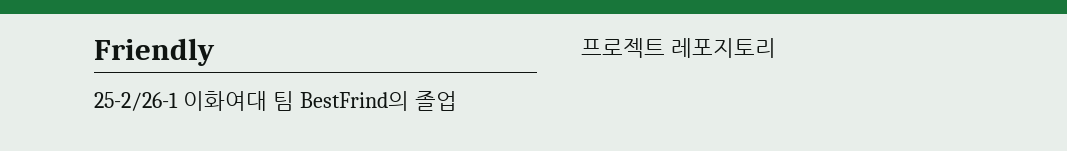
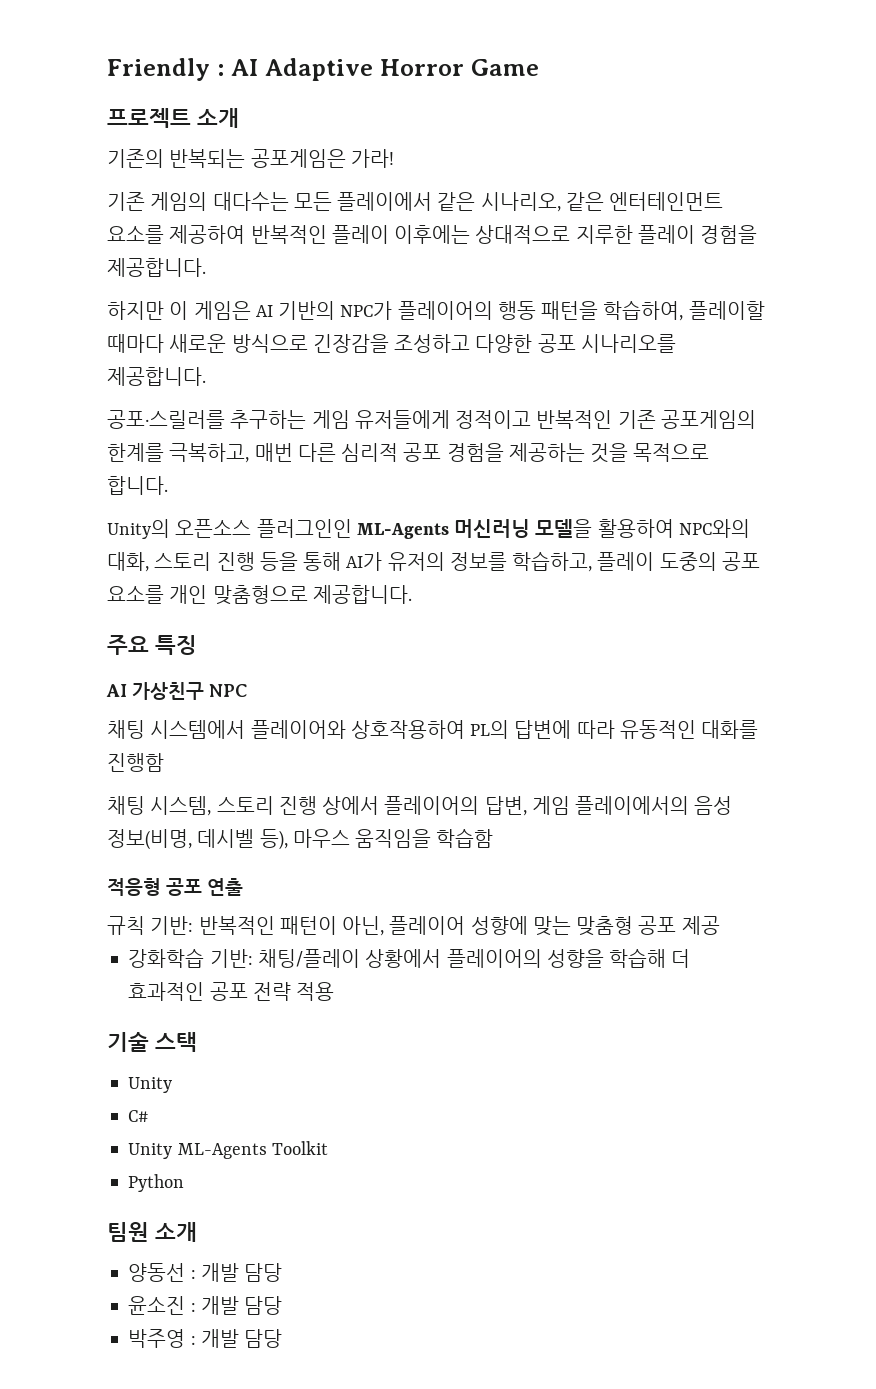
- Friendly
- 25-2/26-1 이화여대 팀 BestFrind의 졸업 프로젝트 레포지토리
+ Friendly : AI Adaptive Horror Game
+ 프로젝트 소개
+ 기존의 반복되는 공포게임은 가라!
+ 기존 게임의 대다수는 모든 플레이에서 같은 시나리오, 같은 엔터테인먼트 요소를 제공하여 반복적인 플레이 이후에는 상대적으로 지루한 플레이 경험을 제공합니다.
+ 하지만 이 게임은 AI 기반의 NPC가 플레이어의 행동 패턴을 학습하여, 플레이할 때마다 새로운 방식으로 긴장감을 조성하고 다양한 공포 시나리오를 제공합니다.
+ 공포·스릴러를 추구하는 게임 유저들에게 정적이고 반복적인 기존 공포게임의 한계를 극복하고, 매번 다른 심리적 공포 경험을 제공하는 것을 목적으로 합니다.
+ Unity의 오픈소스 플러그인인 ML-Agents 머신러닝 모델을 활용하여 NPC와의 대화, 스토리 진행 등을 통해 AI가 유저의 정보를 학습하고, 플레이 도중의 공포 요소를 개인 맞춤형으로 제공합니다.
+ 주요 특징
+ AI 가상친구 NPC
+ 채팅 시스템에서 플레이어와 상호작용하여 PL의 답변에 따라 유동적인 대화를 진행함
+ 채팅 시스템, 스토리 진행 상에서 플레이어의 답변, 게임 플레이에서의 음성 정보(비명, 데시벨 등), 마우스 움직임을 학습함
+ 적응형 공포 연출
+ 규칙 기반: 반복적인 패턴이 아닌, 플레이어 성향에 맞는 맞춤형 공포 제공
+ 강화학습 기반: 채팅/플레이 상황에서 플레이어의 성향을 학습해 더 효과적인 공포 전략 적용
+ 기술 스택
+ Unity
+ C#
+ Unity ML-Agents Toolkit
+ Python
+ 팀원 소개
+ 양동선 : 개발 담당
+ 윤소진 : 개발 담당
+ 박주영 : 개발 담당

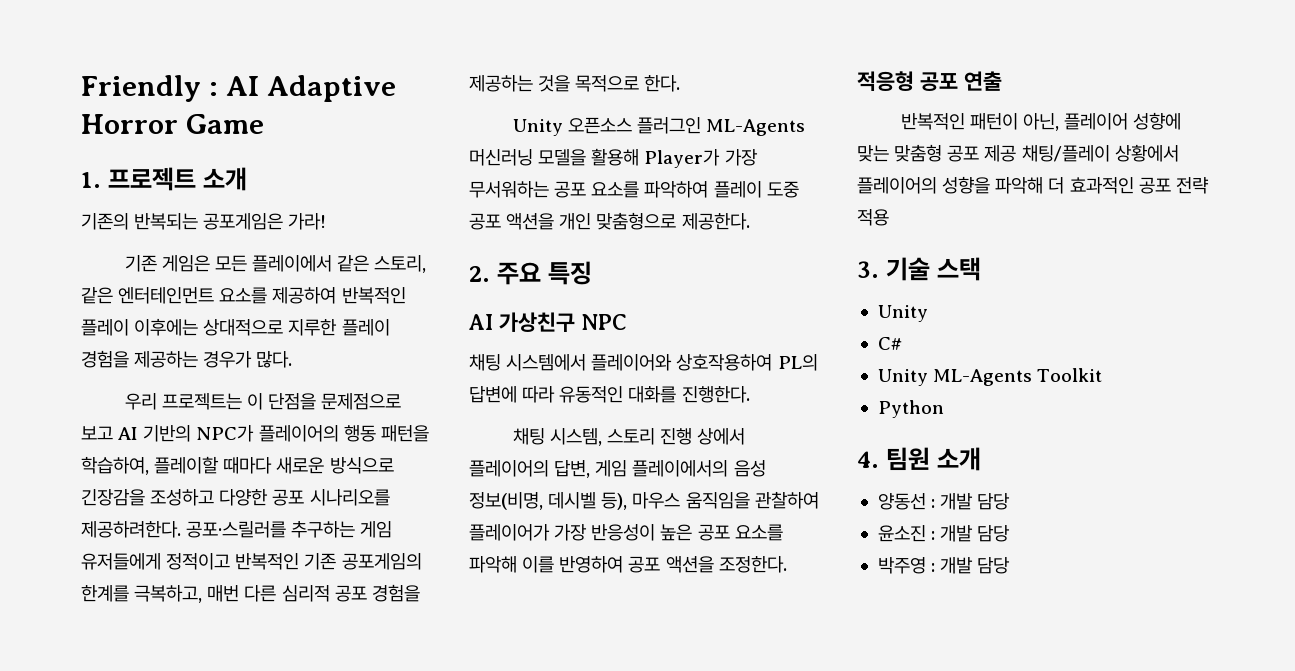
- 프로젝트 소개
+ 1. 프로젝트 소개
- 기존 게임의 대다수는 모든 플레이에서 같은 시나리오, 같은 엔터테인먼트 요소를 제공하여 반복적인 플레이 이후에는 상대적으로 지루한 플레이 경험을 제공합니다.
- 하지만 이 게임은 AI 기반의 NPC가 플레이어의 행동 패턴을 학습하여, 플레이할 때마다 새로운 방식으로 긴장감을 조성하고 다양한 공포 시나리오를 제공합니다.
- 공포·스릴러를 추구하는 게임 유저들에게 정적이고 반복적인 기존 공포게임의 한계를 극복하고, 매번 다른 심리적 공포 경험을 제공하는 것을 목적으로 합니다.
- Unity의 오픈소스 플러그인인 ML-Agents 머신러닝 모델을 활용하여 NPC와의 대화, 스토리 진행 등을 통해 AI가 유저의 정보를 학습하고, 플레이 도중의 공포 요소를 개인 맞춤형으로 제공합니다.
- 주요 특징
+ 기존 게임은 모든 플레이에서 같은 스토리, 같은 엔터테인먼트 요소를 제공하여 반복적인 플레이 이후에는 상대적으로 지루한 플레이 경험을 제공하는 경우가 많다.
+ 우리 프로젝트는 이 단점을 문제점으로 보고 AI 기반의 NPC가 플레이어의 행동 패턴을 학습하여, 플레이할 때마다 새로운 방식으로 긴장감을 조성하고 다양한 공포 시나리오를 제공하려한다. 공포·스릴러를 추구하는 게임 유저들에게 정적이고 반복적인 기존 공포게임의 한계를 극복하고, 매번 다른 심리적 공포 경험을 제공하는 것을 목적으로 한다.
+ Unity 오픈소스 플러그인 ML-Agents 머신러닝 모델을 활용해 Player가 가장 무서워하는 공포 요소를 파악하여 플레이 도중 공포 액션을 개인 맞춤형으로 제공한다.
+ 2. 주요 특징
- 채팅 시스템에서 플레이어와 상호작용하여 PL의 답변에 따라 유동적인 대화를 진행함
+ 채팅 시스템에서 플레이어와 상호작용하여 PL의 답변에 따라 유동적인 대화를 진행한다.
- 채팅 시스템, 스토리 진행 상에서 플레이어의 답변, 게임 플레이에서의 음성 정보(비명, 데시벨 등), 마우스 움직임을 학습함
+ 채팅 시스템, 스토리 진행 상에서 플레이어의 답변, 게임 플레이에서의 음성 정보(비명, 데시벨 등), 마우스 움직임을 관찰하여 플레이어가 가장 반응성이 높은 공포 요소를 파악해 이를 반영하여 공포 액션을 조정한다.
- 규칙 기반: 반복적인 패턴이 아닌, 플레이어 성향에 맞는 맞춤형 공포 제공
- 강화학습 기반: 채팅/플레이 상황에서 플레이어의 성향을 학습해 더 효과적인 공포 전략 적용
+ 반복적인 패턴이 아닌, 플레이어 성향에 맞는 맞춤형 공포 제공 채팅/플레이 상황에서 플레이어의 성향을 파악해 더 효과적인 공포 전략 적용
- 기술 스택
+ 3. 기술 스택
- 팀원 소개
+ 4. 팀원 소개

